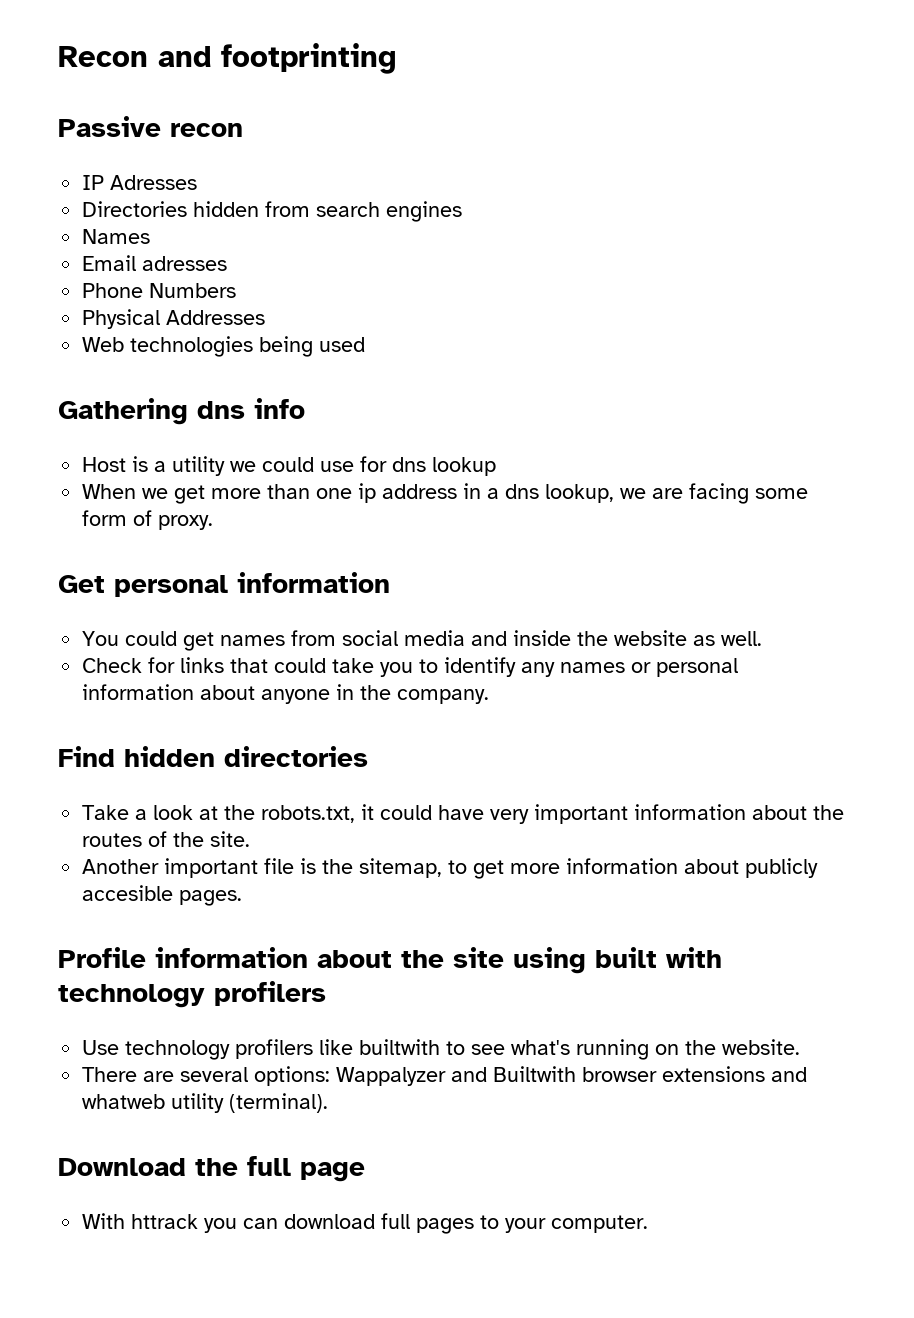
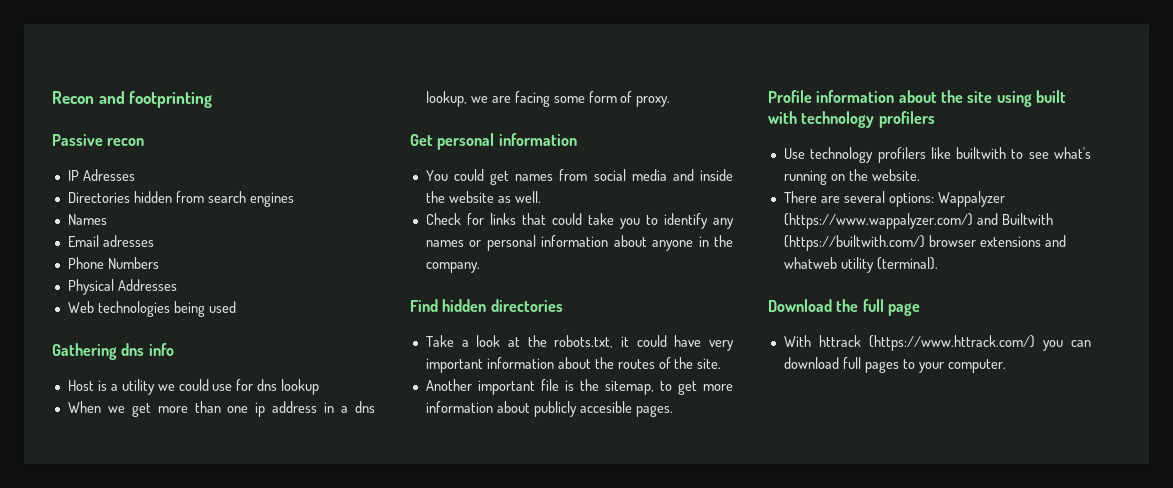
- There are several options: Wappalyzer and Builtwith browser extensions and whatweb utility (terminal).
+ There are several options: Wappalyzer (https://www.wappalyzer.com/) and Builtwith (https://builtwith.com/) browser extensions and whatweb utility (terminal).
- With httrack you can download full pages to your computer.
+ With httrack (https://www.httrack.com/) you can download full pages to your computer.

